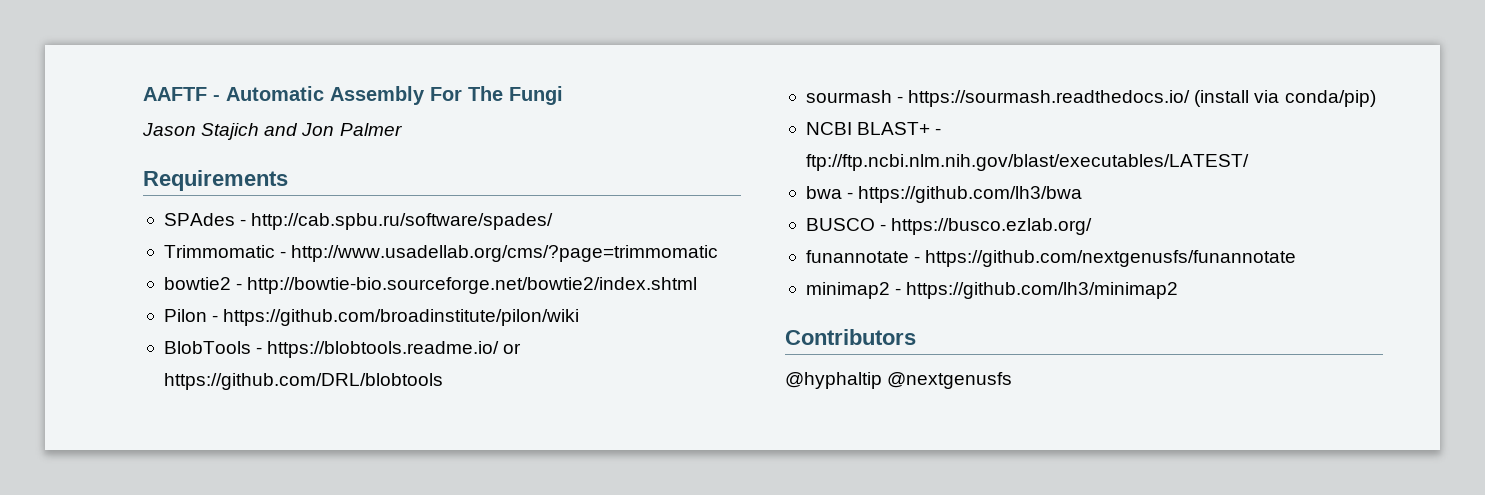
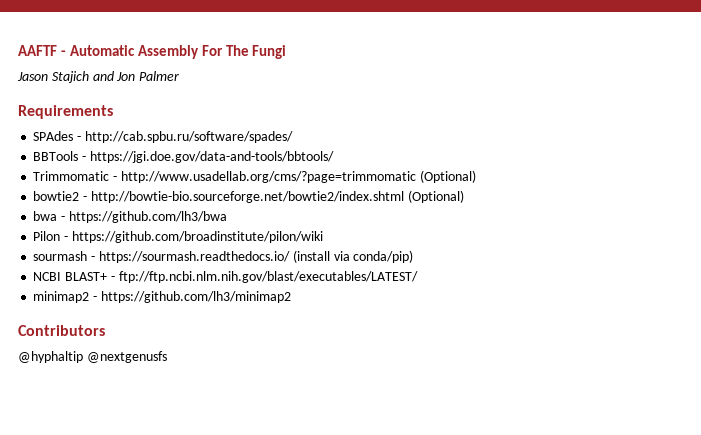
+ BBTools - https://jgi.doe.gov/data-and-tools/bbtools/
- Trimmomatic - http://www.usadellab.org/cms/?page=trimmomatic
+ Trimmomatic - http://www.usadellab.org/cms/?page=trimmomatic (Optional)
- bowtie2 - http://bowtie-bio.sourceforge.net/bowtie2/index.shtml
+ bowtie2 - http://bowtie-bio.sourceforge.net/bowtie2/index.shtml (Optional)
+ bwa - https://github.com/lh3/bwa
- BlobTools - https://blobtools.readme.io/ or https://github.com/DRL/blobtools
- bwa - https://github.com/lh3/bwa
- BUSCO - https://busco.ezlab.org/
- funannotate - https://github.com/nextgenusfs/funannotate

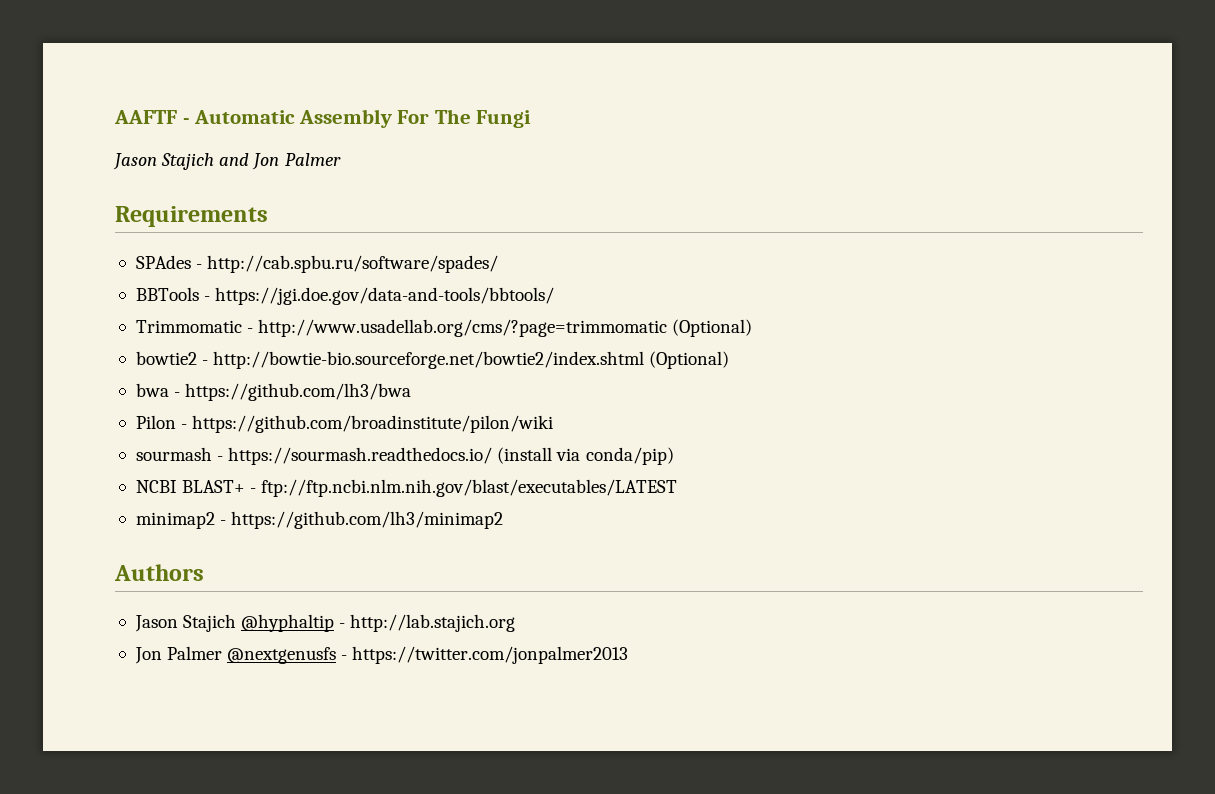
- NCBI BLAST+ - ftp://ftp.ncbi.nlm.nih.gov/blast/executables/LATEST/
+ NCBI BLAST+ - ftp://ftp.ncbi.nlm.nih.gov/blast/executables/LATEST
- Contributors
- @hyphaltip @nextgenusfs
+ Authors
+ Jason Stajich @hyphaltip - http://lab.stajich.org
+ Jon Palmer @nextgenusfs - https://twitter.com/jonpalmer2013

